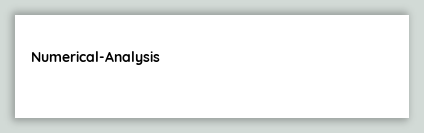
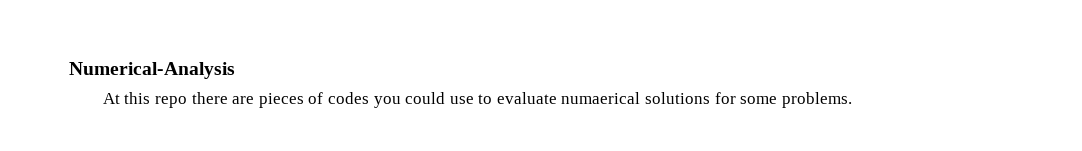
+ At this repo there are pieces of codes you could use to evaluate numaerical solutions for some problems.

